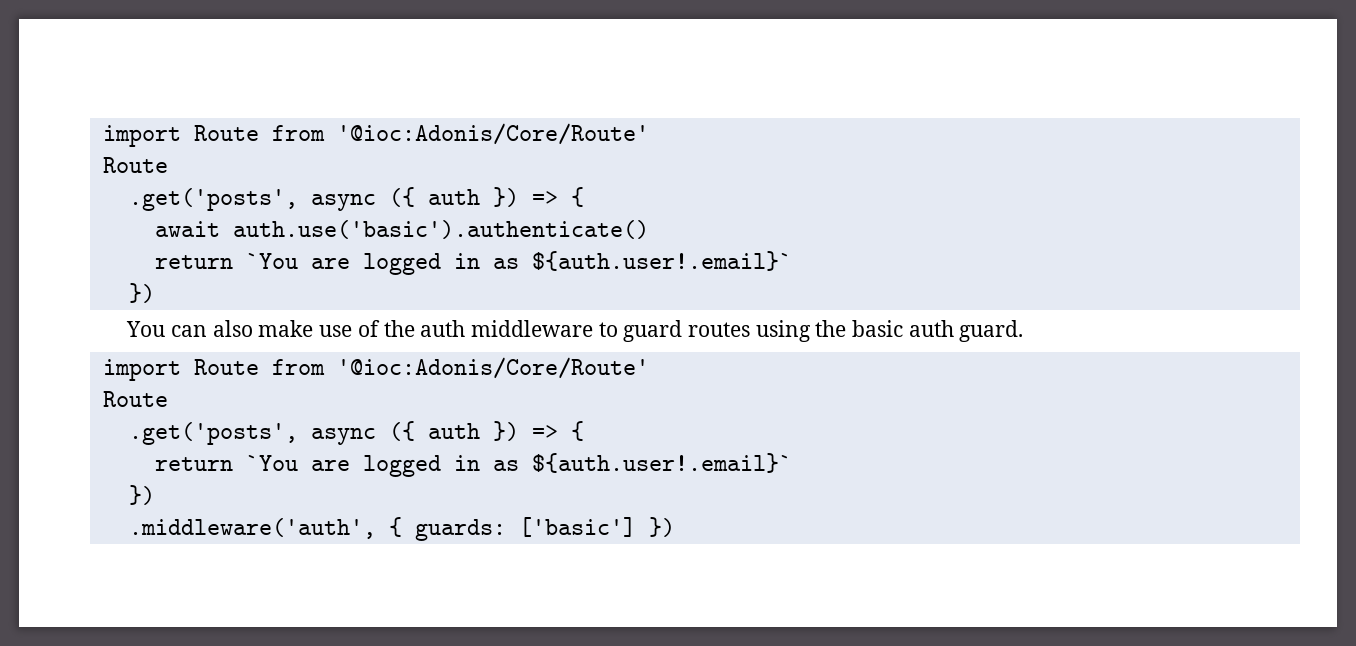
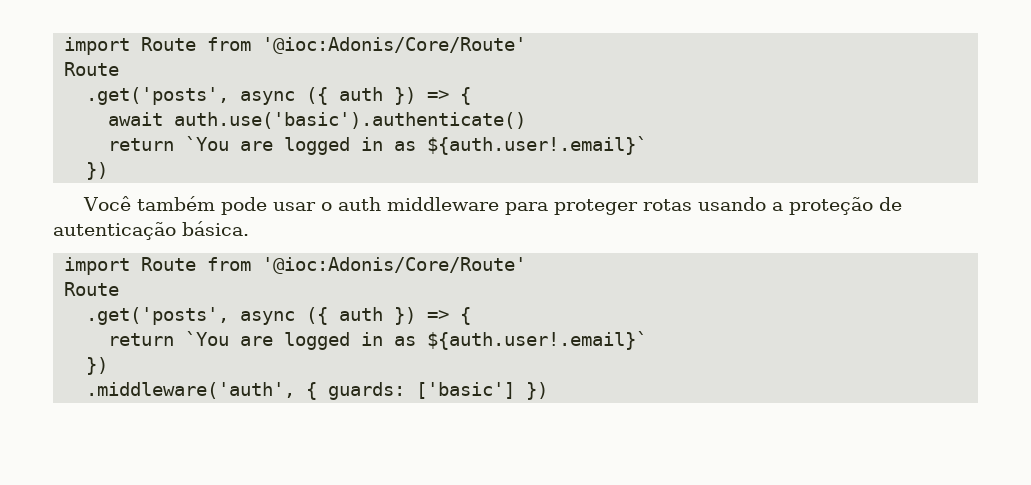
- You can also make use of the auth middleware to guard routes using the basic auth guard.
+ Você também pode usar o auth middleware para proteger rotas usando a proteção de autenticação básica.

